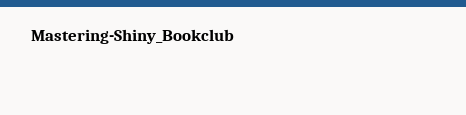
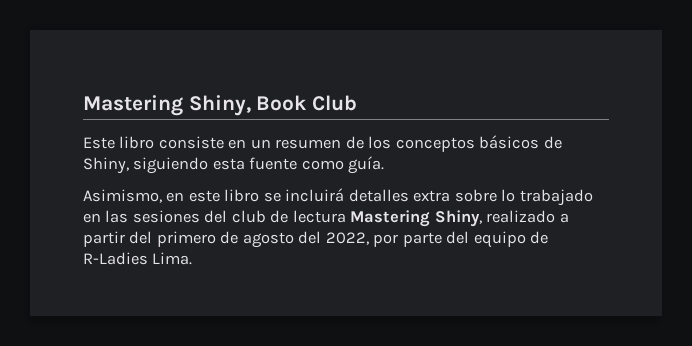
- Mastering-Shiny_Bookclub
+ Mastering Shiny, Book Club
+ Este libro consiste en un resumen de los conceptos básicos de Shiny, siguiendo esta fuente como guía.
+ Asimismo, en este libro se incluirá detalles extra sobre lo trabajado en las sesiones del club de lectura Mastering Shiny, realizado a partir del primero de agosto del 2022, por parte del equipo de R-Ladies Lima.

